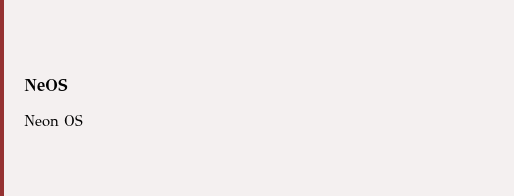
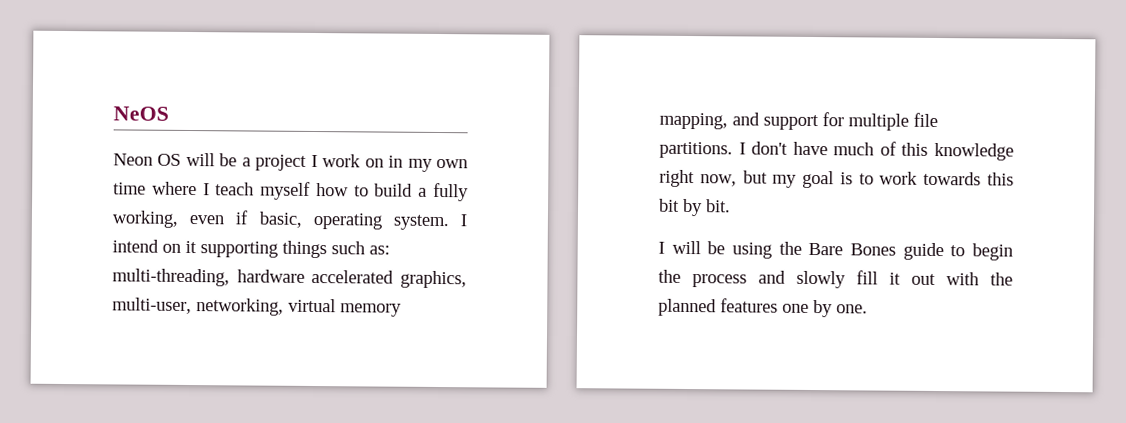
- Neon OS
+ Neon OS will be a project I work on in my own time where I teach myself how to build a fully working, even if basic, operating system. I intend on it supporting things such as: multi-threading, hardware accelerated graphics, multi-user, networking, virtual memory mapping, and support for multiple file partitions. I don't have much of this knowledge right now, but my goal is to work towards this bit by bit.
+ I will be using the Bare Bones guide to begin the process and slowly fill it out with the planned features one by one.

